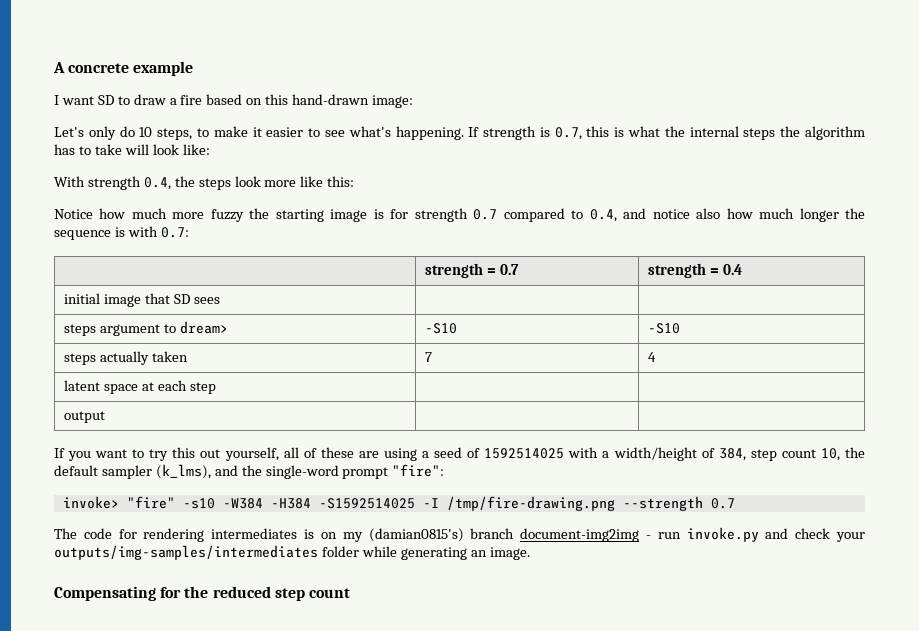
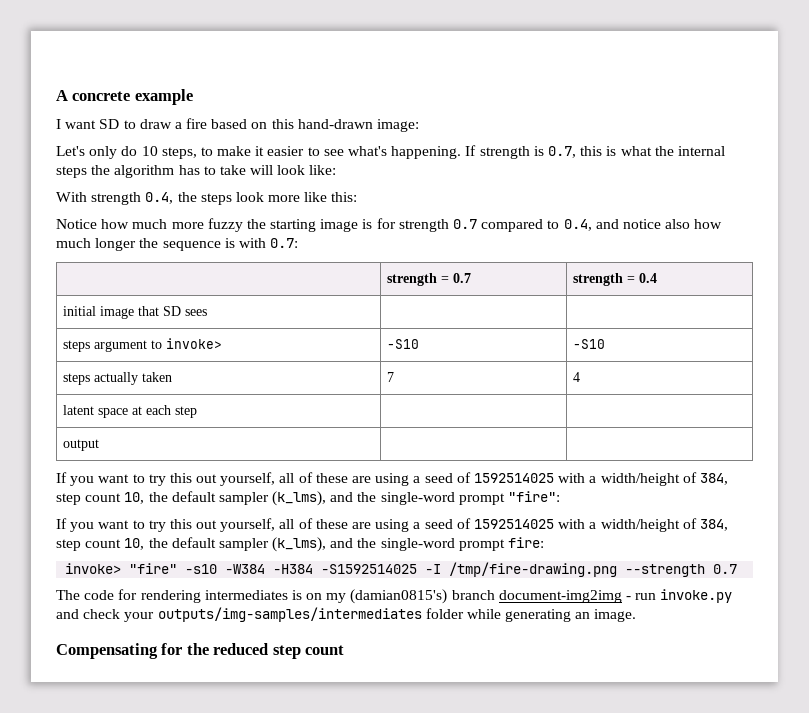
- steps argument to dream> | -S10 | -S10
+ steps argument to invoke> | -S10 | -S10
+ If you want to try this out yourself, all of these are using a seed of 1592514025 with a width/height of 384, step count 10, the default sampler (k_lms), and the single-word prompt fire:

